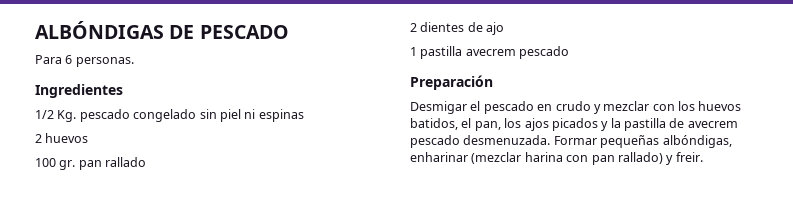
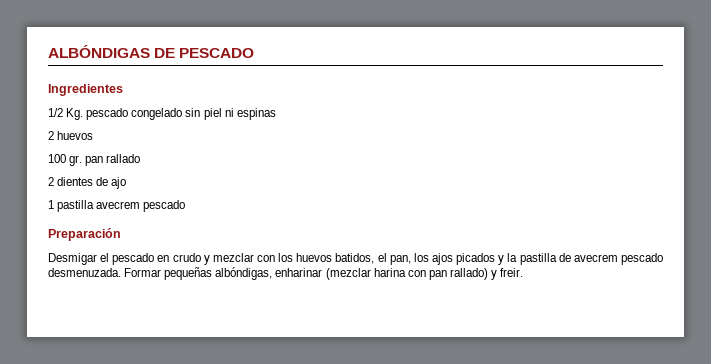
- Para 6 personas.

